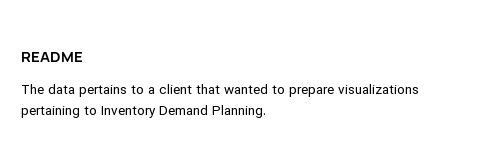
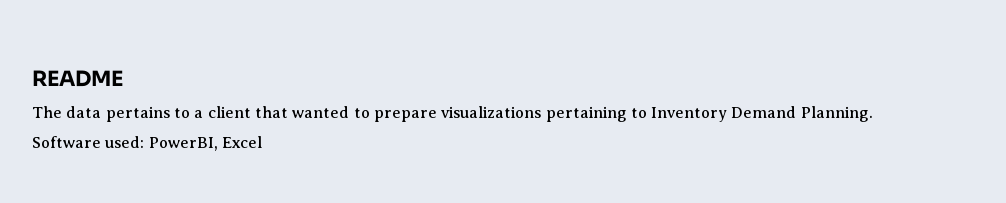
+ Software used: PowerBI, Excel

